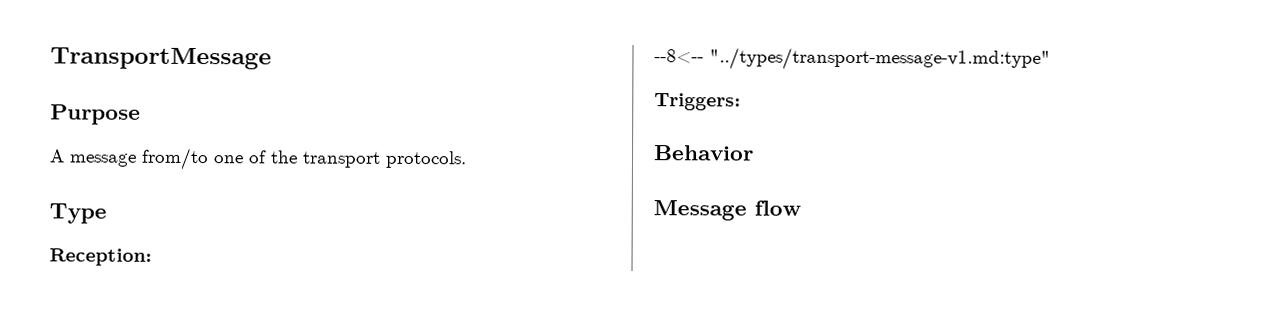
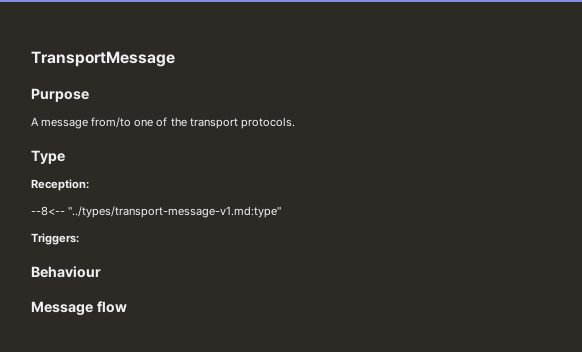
- Behavior
+ Behaviour

